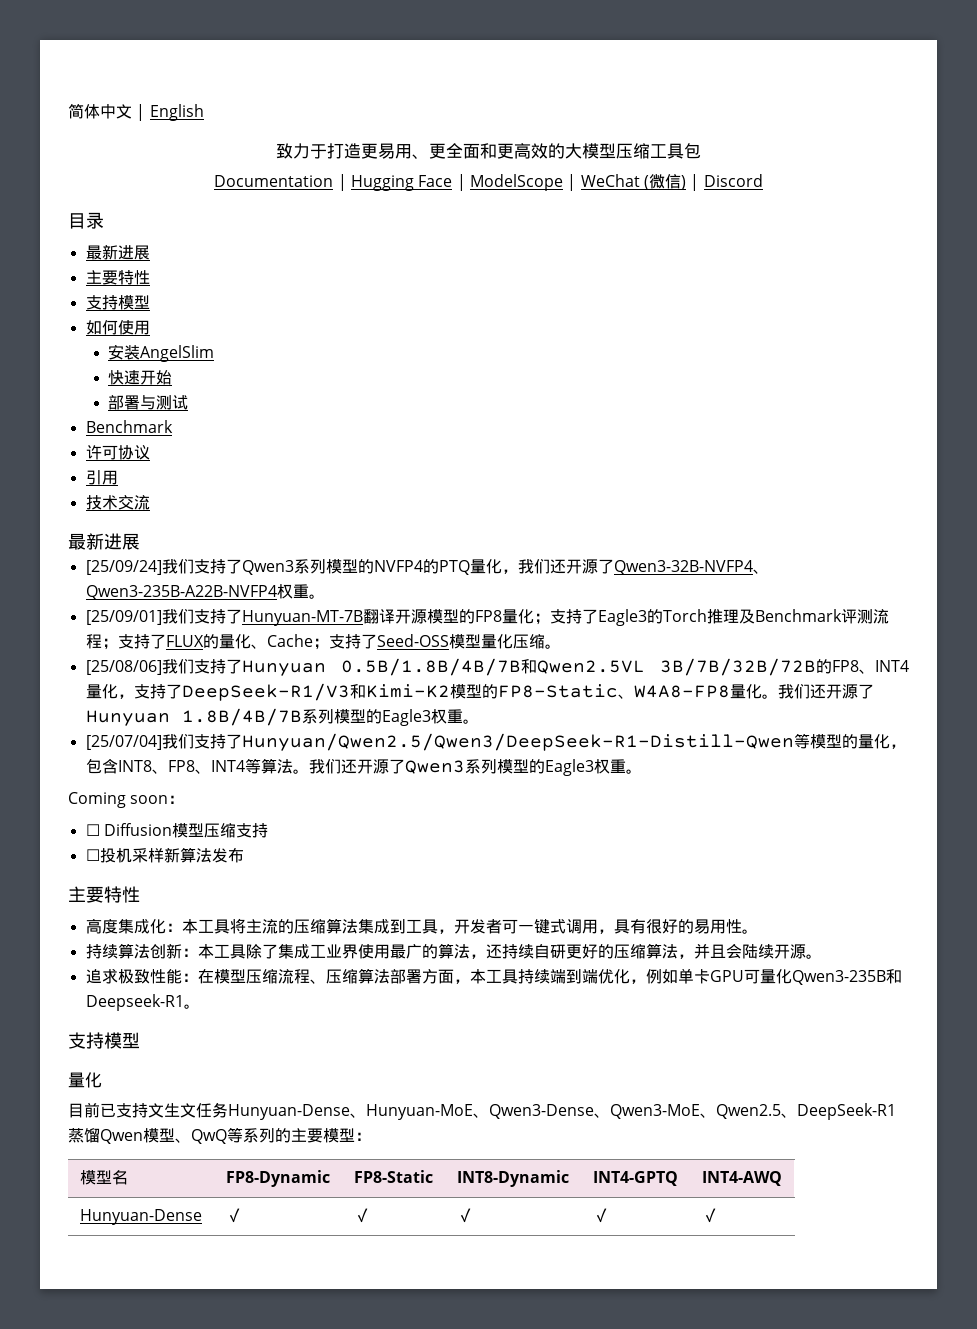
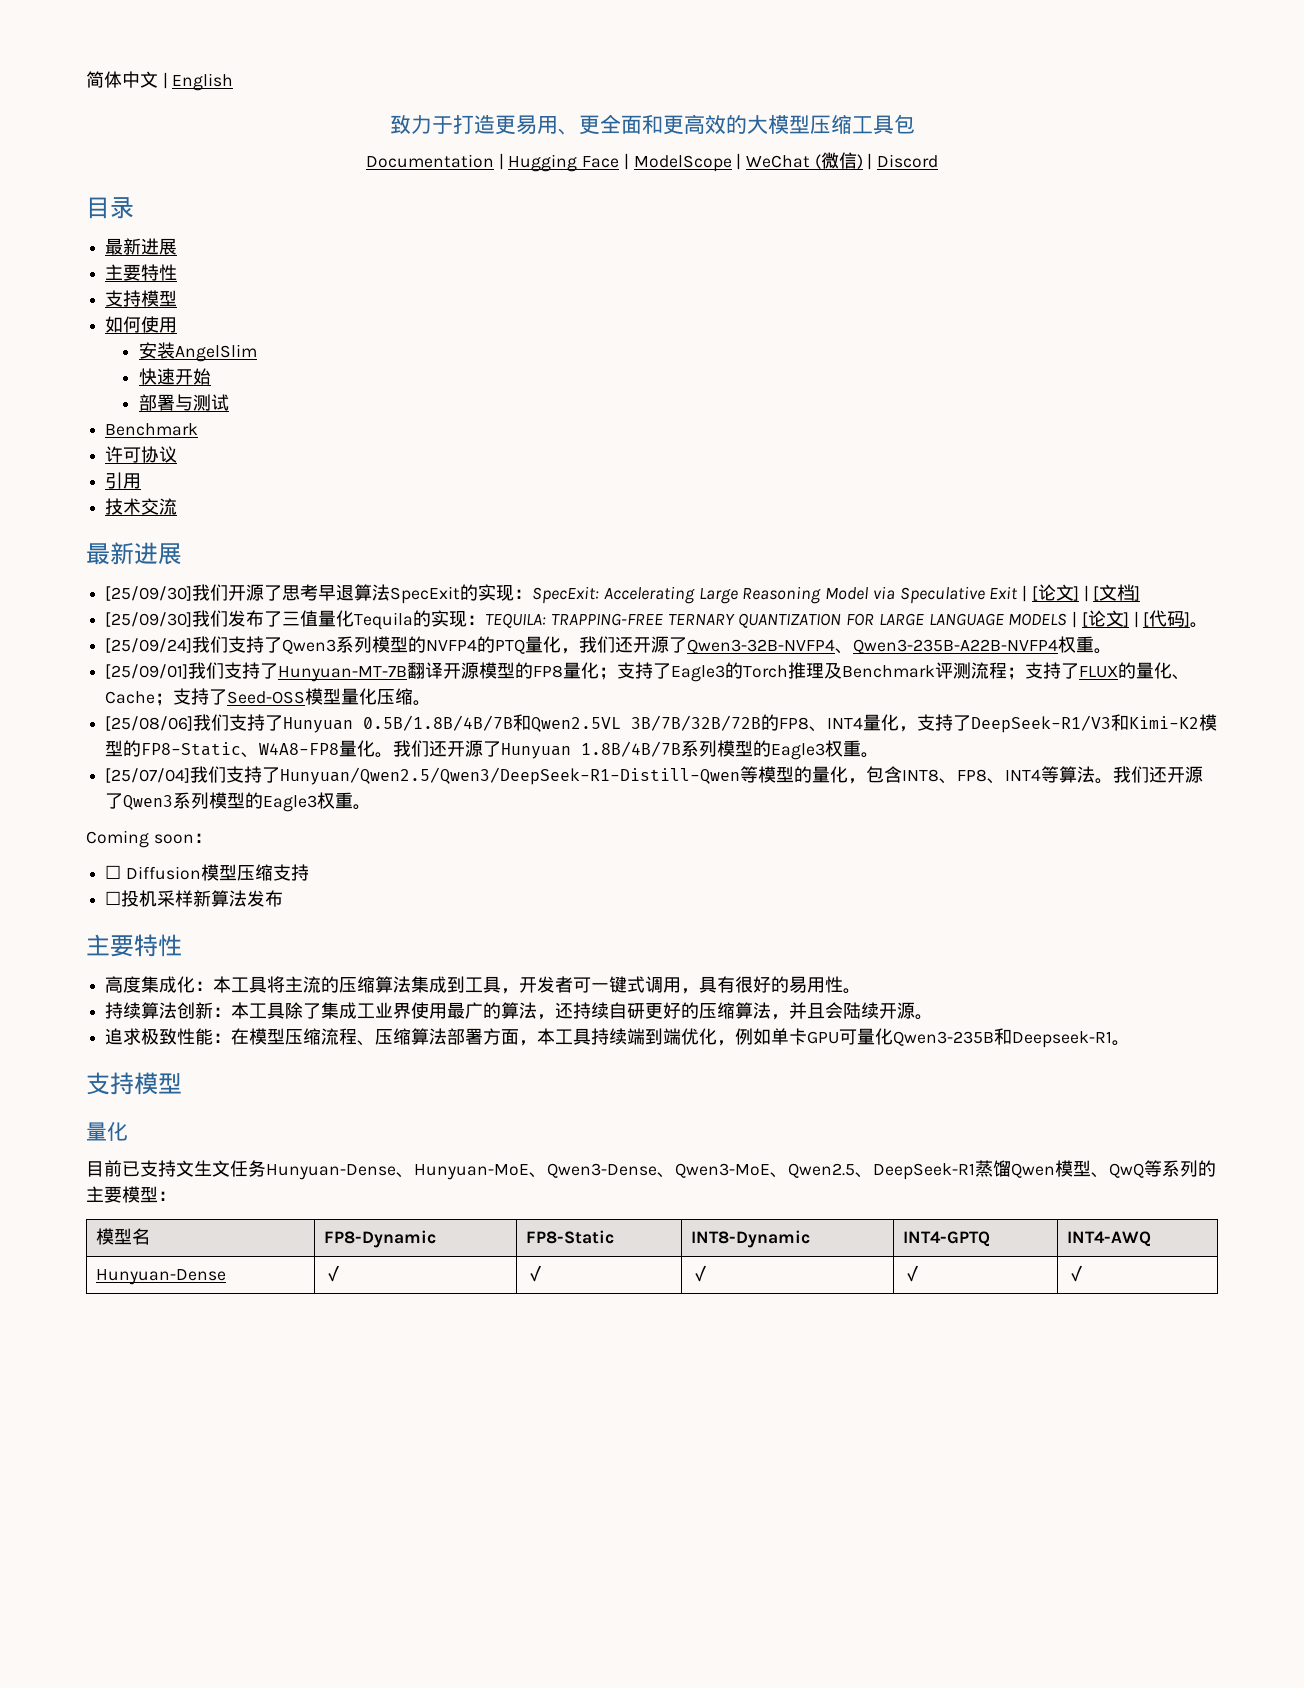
+ [25/09/30]我们开源了思考早退算法SpecExit的实现：SpecExit: Accelerating Large Reasoning Model via Speculative Exit | [论文] | [文档]
+ [25/09/30]我们发布了三值量化Tequila的实现：TEQUILA: TRAPPING-FREE TERNARY QUANTIZATION FOR LARGE LANGUAGE MODELS | [论文] | [代码]。

